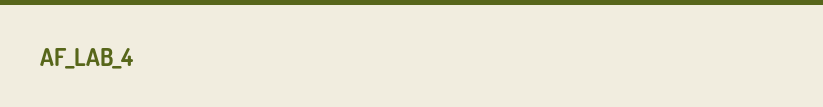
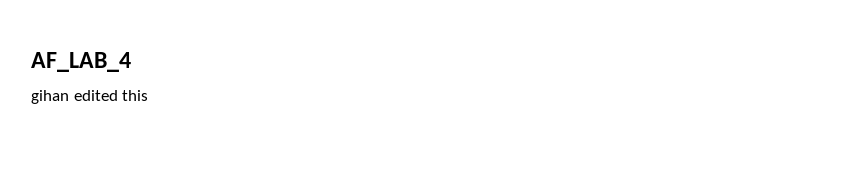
+ gihan edited this

